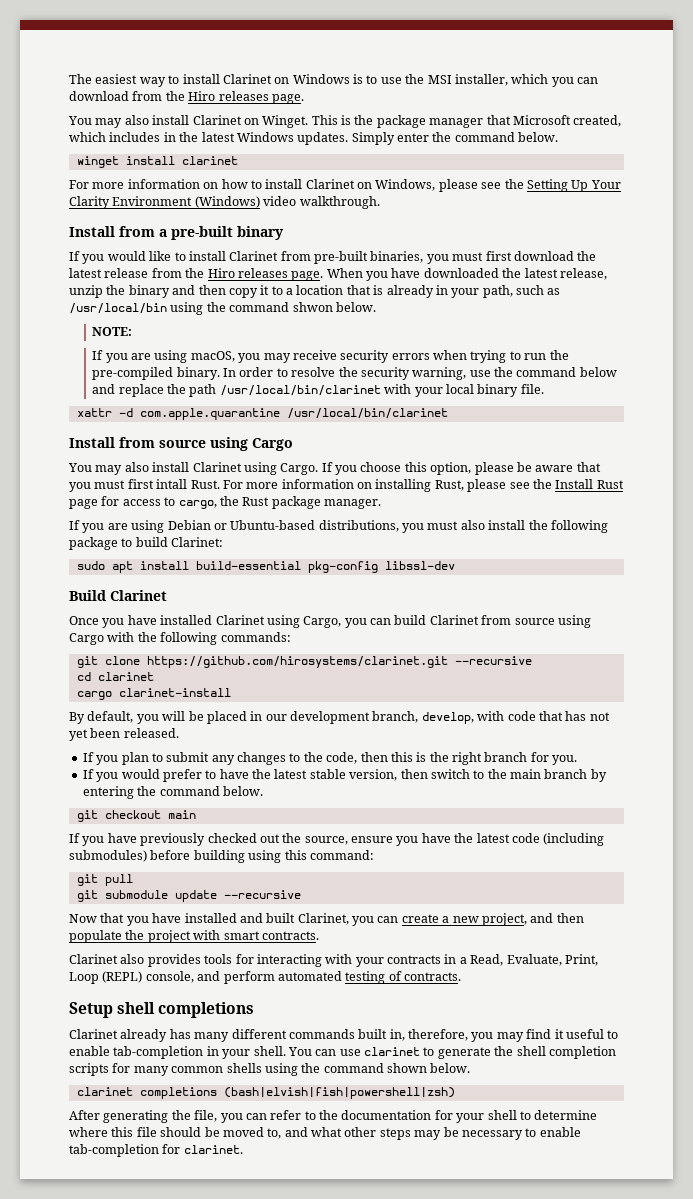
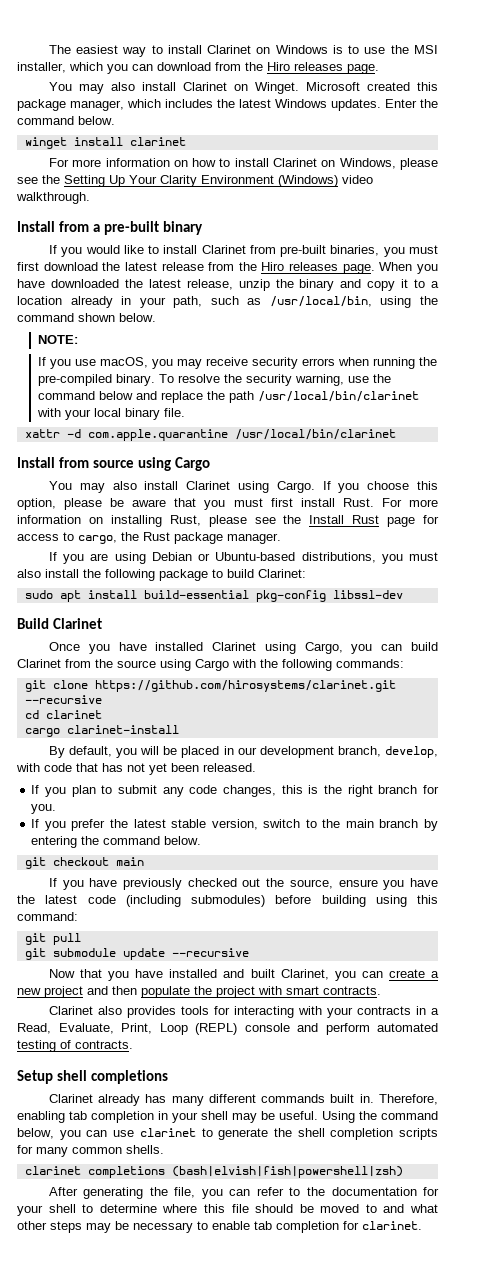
- This is the package manager that Microsoft created, which includes in the latest Windows updates.
+ Microsoft created this package manager, which includes the latest Windows updates.
- Simply enter the command below.
+ Enter the command below.
- When you have downloaded the latest release, unzip the binary and then copy it to a location that is already in your path, such as /usr/local/bin using the command shwon below.
+ When you have downloaded the latest release, unzip the binary and copy it to a location already in your path, such as /usr/local/bin, using the command shown below.
- If you are using macOS, you may receive security errors when trying to run the pre-compiled binary. In order to resolve the security warning, use the command below and replace the path /usr/local/bin/clarinet with your local binary file.
+ If you use macOS, you may receive security errors when running the pre-compiled binary. To resolve the security warning, use the command below and replace the path /usr/local/bin/clarinet with your local binary file.
- If you choose this option, please be aware that you must first intall Rust.
+ If you choose this option, please be aware that you must first install Rust.
- Once you have installed Clarinet using Cargo, you can build Clarinet from source using Cargo with the following commands:
+ Once you have installed Clarinet using Cargo, you can build Clarinet from the source using Cargo with the following commands:
- If you plan to submit any changes to the code, then this is the right branch for you.
+ If you plan to submit any code changes, this is the right branch for you.
- If you would prefer to have the latest stable version, then switch to the main branch by entering the command below.
+ If you prefer the latest stable version, switch to the main branch by entering the command below.
- Now that you have installed and built Clarinet, you can create a new project, and then populate the project with smart contracts.
+ Now that you have installed and built Clarinet, you can create a new project and then populate the project with smart contracts.
- Clarinet also provides tools for interacting with your contracts in a Read, Evaluate, Print, Loop (REPL) console, and perform automated testing of contracts.
+ Clarinet also provides tools for interacting with your contracts in a Read, Evaluate, Print, Loop (REPL) console and perform automated testing of contracts.
- Clarinet already has many different commands built in, therefore, you may find it useful to enable tab-completion in your shell. You can use clarinet to generate the shell completion scripts for many common shells using the command shown below.
+ Clarinet already has many different commands built in. Therefore, enabling tab completion in your shell may be useful. Using the command below, you can use clarinet to generate the shell completion scripts for many common shells.
- After generating the file, you can refer to the documentation for your shell to determine where this file should be moved to, and what other steps may be necessary to enable tab-completion for clarinet.
+ After generating the file, you can refer to the documentation for your shell to determine where this file should be moved to and what other steps may be necessary to enable tab completion for clarinet.

